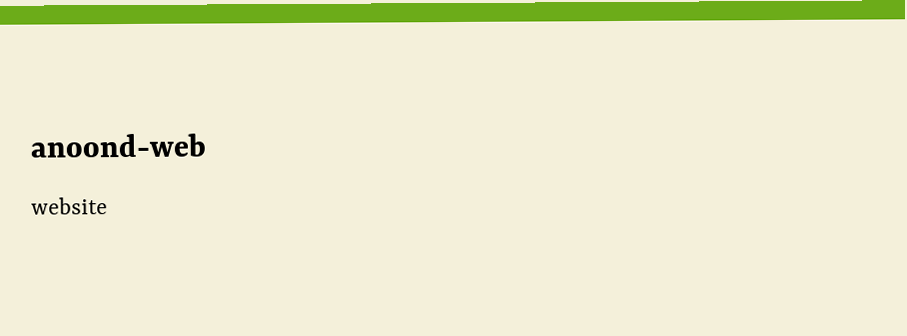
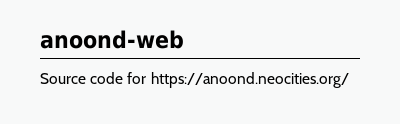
- website
+ Source code for https://anoond.neocities.org/

